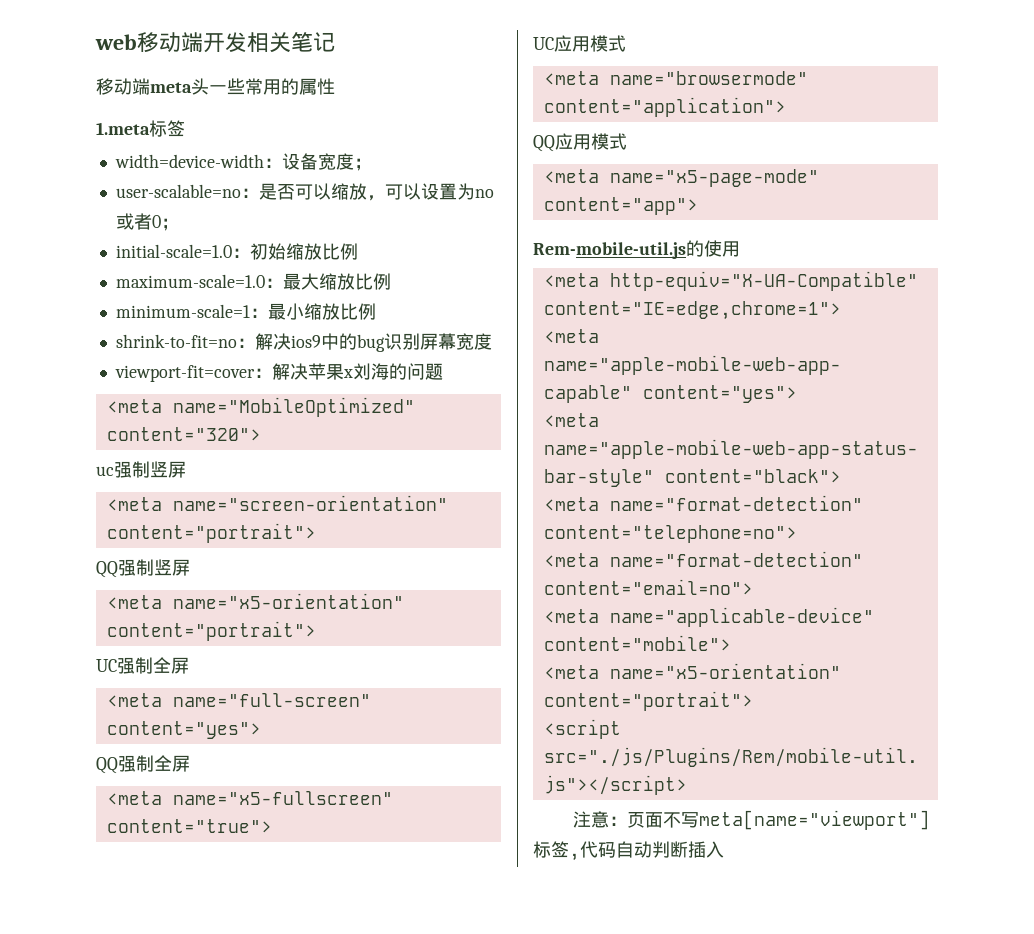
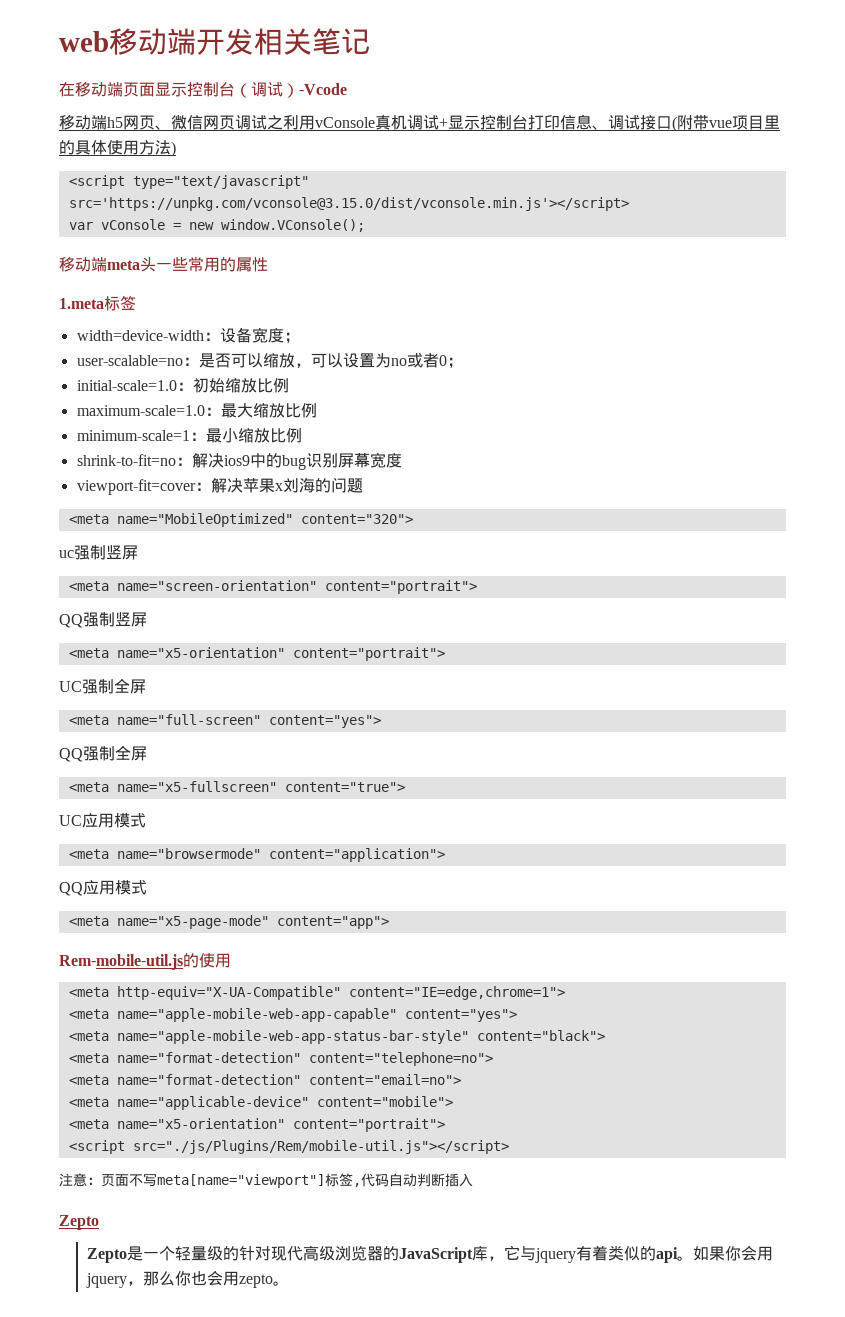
+ 在移动端页面显示控制台（调试）-Vcode
+ 移动端h5网页、微信网页调试之利用vConsole真机调试+显示控制台打印信息、调试接口(附带vue项目里的具体使用方法)
+ <script type="text/javascript" src='https://unpkg.com/vconsole@3.15.0/dist/vconsole.min.js'></script>
+ var vConsole = new window.VConsole();
  注意：页面不写meta[name="viewport"]标签,代码自动判断插入
+ Zepto
+ Zepto是一个轻量级的针对现代高级浏览器的JavaScript库，它与jquery有着类似的api。如果你会用jquery，那么你也会用zepto。

